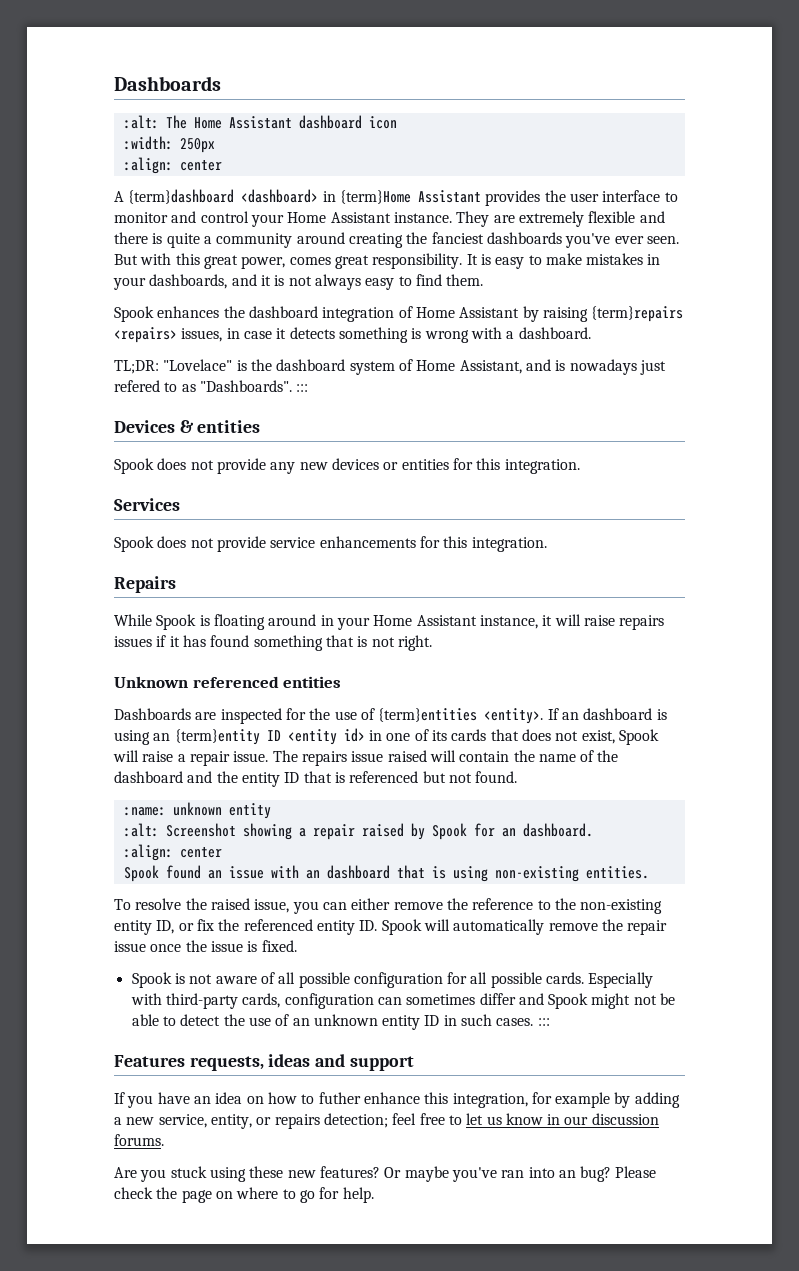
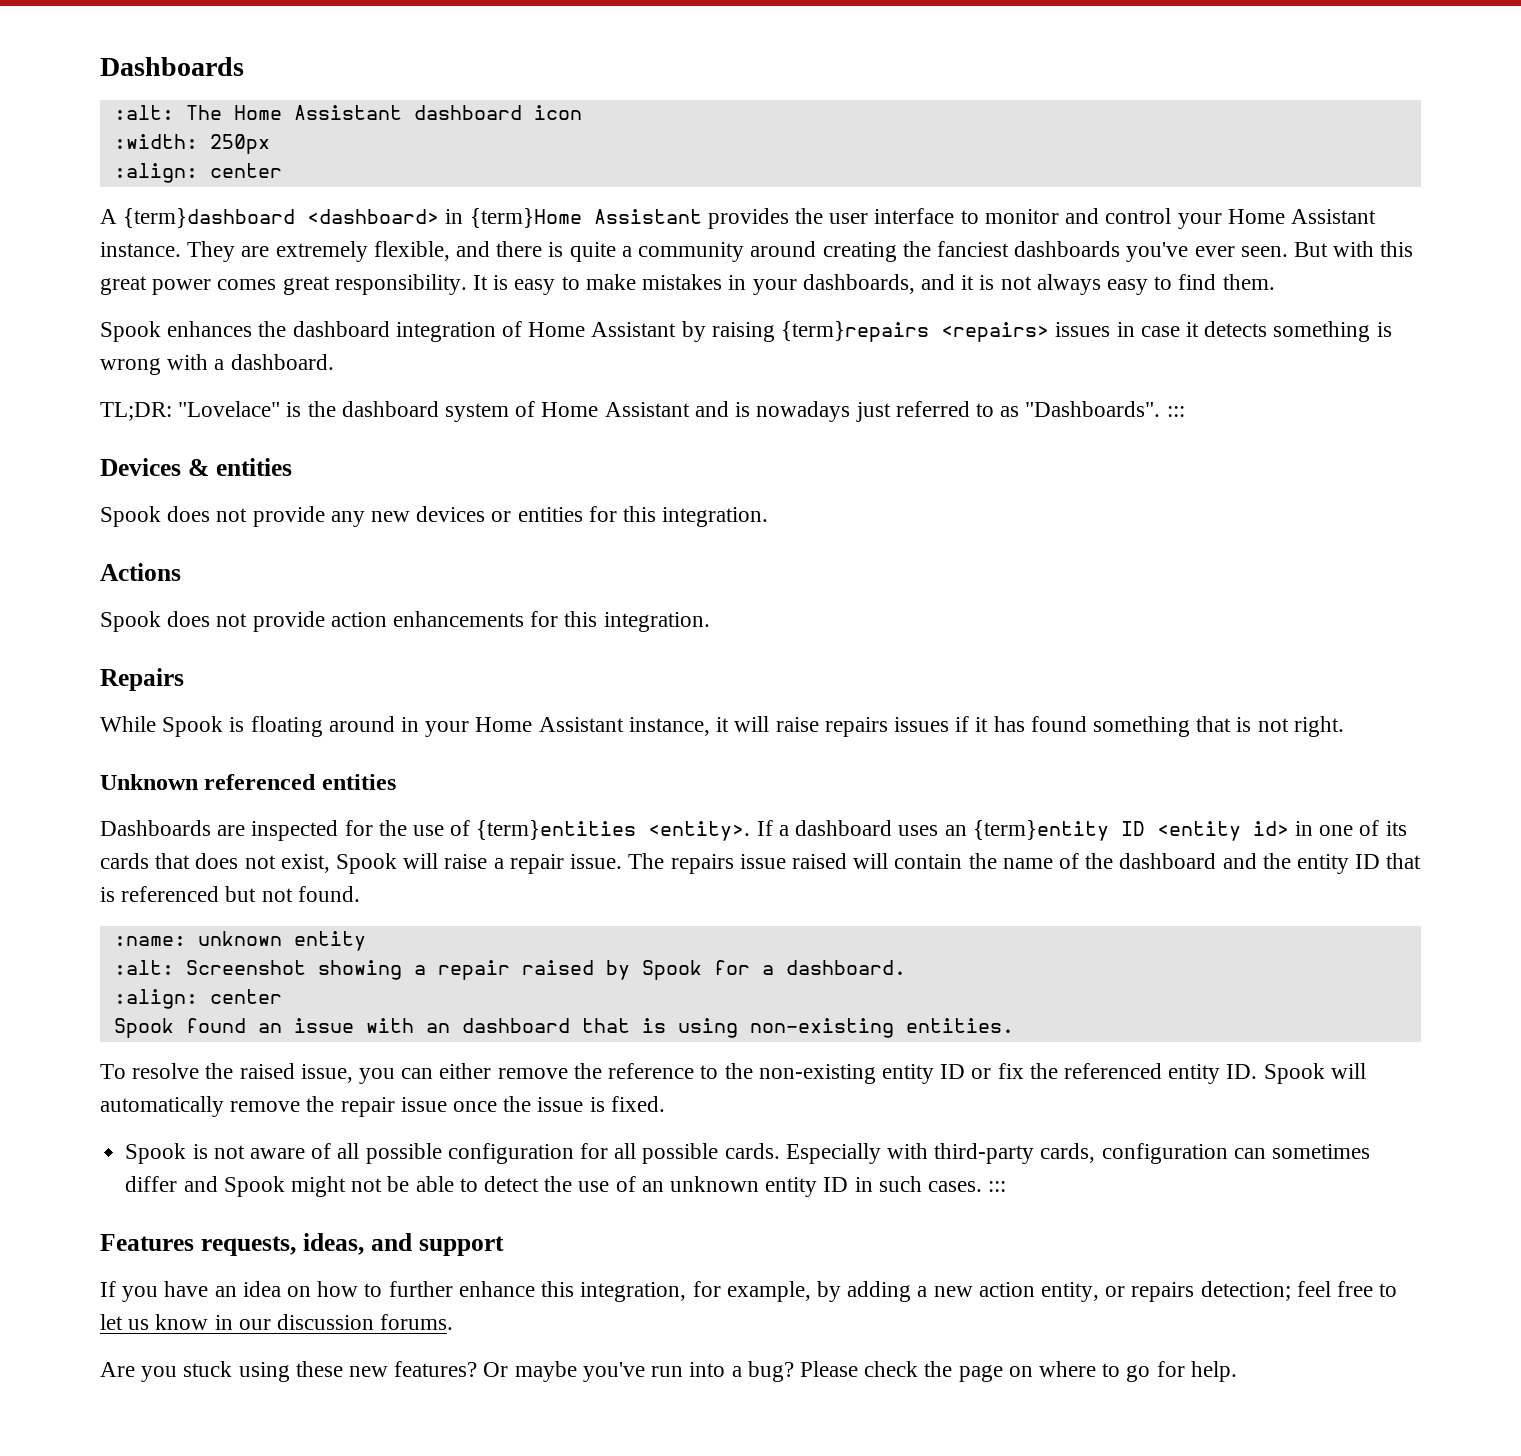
- They are extremely flexible and there is quite a community around creating the fanciest dashboards you've ever seen.
+ They are extremely flexible, and there is quite a community around creating the fanciest dashboards you've ever seen.
- But with this great power, comes great responsibility.
+ But with this great power comes great responsibility.
- Spook enhances the dashboard integration of Home Assistant by raising {term}repairs <repairs> issues, in case it detects something is wrong with a dashboard.
+ Spook enhances the dashboard integration of Home Assistant by raising {term}repairs <repairs> issues in case it detects something is wrong with a dashboard.
- TL;DR: "Lovelace" is the dashboard system of Home Assistant, and is nowadays just refered to as "Dashboards". :::
+ TL;DR: "Lovelace" is the dashboard system of Home Assistant and is nowadays just referred to as "Dashboards". :::
- Services
- Spook does not provide service enhancements for this integration.
+ Actions
+ Spook does not provide action enhancements for this integration.
- If an dashboard is using an {term}entity ID <entity id> in one of its cards that does not exist, Spook will raise a repair issue.
+ If a dashboard uses an {term}entity ID <entity id> in one of its cards that does not exist, Spook will raise a repair issue.
- :alt: Screenshot showing a repair raised by Spook for an dashboard.
+ :alt: Screenshot showing a repair raised by Spook for a dashboard.
- To resolve the raised issue, you can either remove the reference to the non-existing entity ID, or fix the referenced entity ID. Spook will automatically remove the repair issue once the issue is fixed.
+ To resolve the raised issue, you can either remove the reference to the non-existing entity ID or fix the referenced entity ID. Spook will automatically remove the repair issue once the issue is fixed.
- Features requests, ideas and support
+ Features requests, ideas, and support
- If you have an idea on how to futher enhance this integration, for example by adding a new service, entity, or repairs detection; feel free to let us know in our discussion forums.
+ If you have an idea on how to further enhance this integration, for example, by adding a new action entity, or repairs detection; feel free to let us know in our discussion forums.
- Or maybe you've ran into an bug?
+ Or maybe you've run into a bug?

